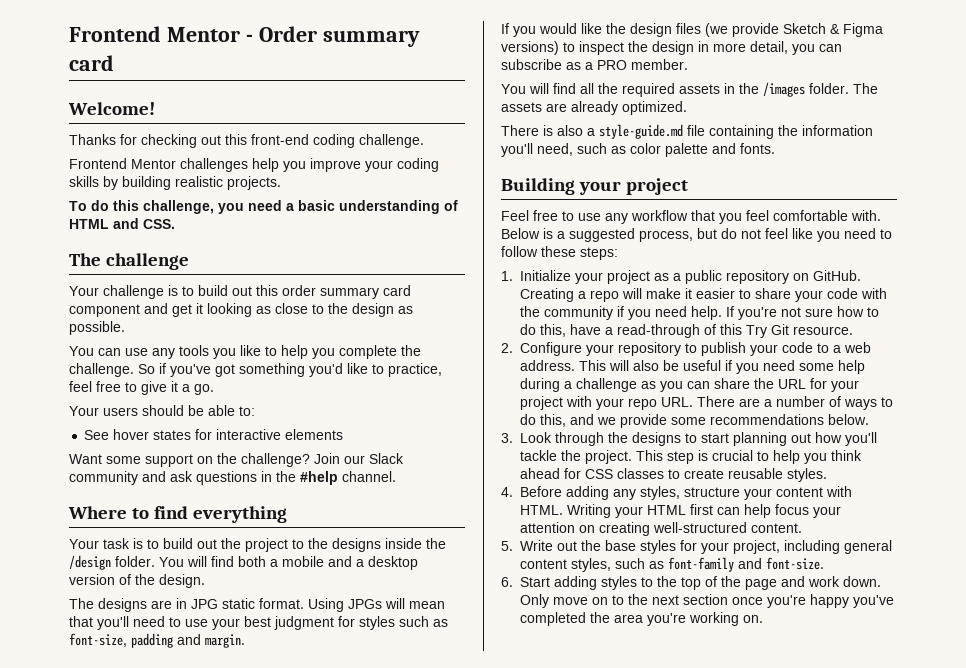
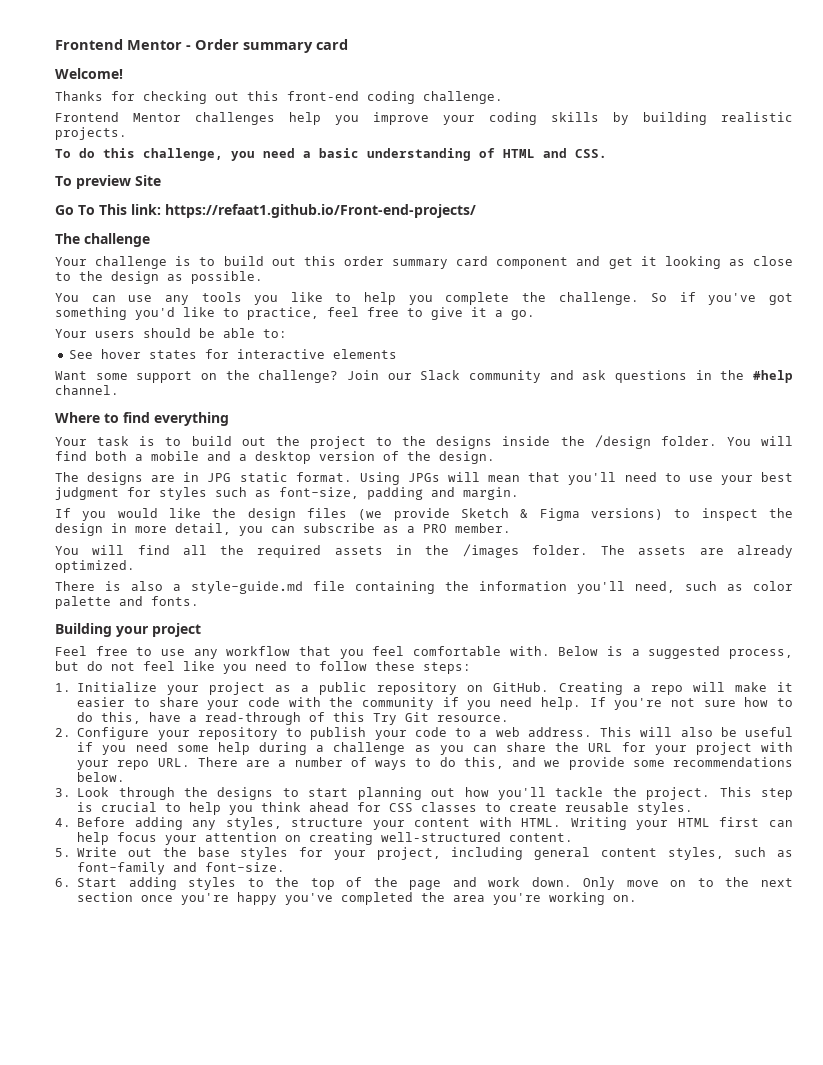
+ To preview Site
+ Go To This link: https://refaat1.github.io/Front-end-projects/

